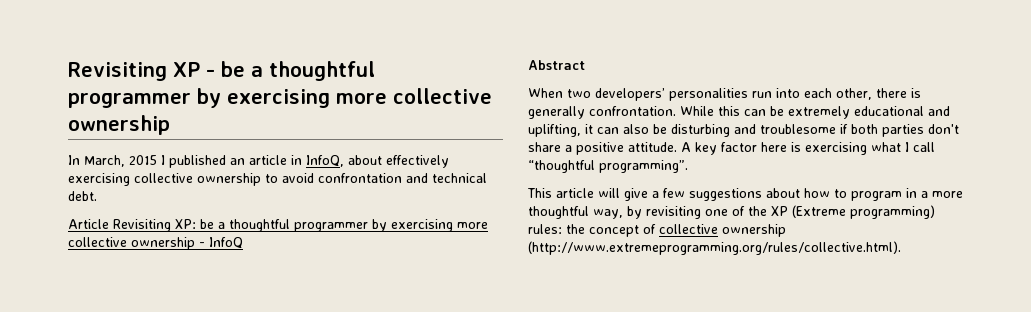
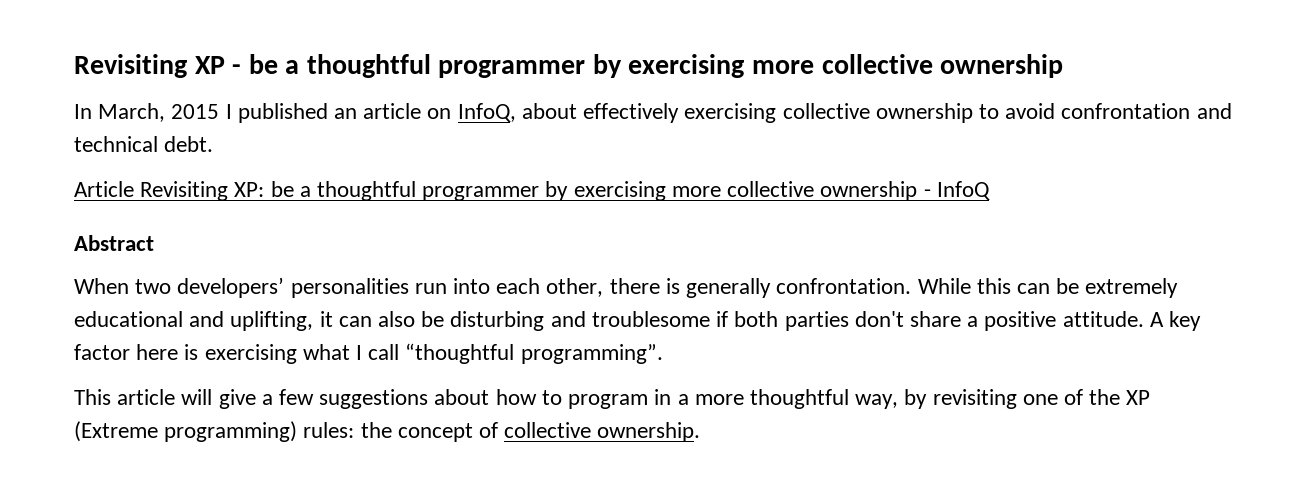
- In March, 2015 I published an article in InfoQ, about effectively exercising collective ownership to avoid confrontation and technical debt.
+ In March, 2015 I published an article on InfoQ, about effectively exercising collective ownership to avoid confrontation and technical debt.
- This article will give a few suggestions about how to program in a more thoughtful way, by revisiting one of the XP (Extreme programming) rules: the concept of collective ownership (http://www.extremeprogramming.org/rules/collective.html).
+ This article will give a few suggestions about how to program in a more thoughtful way, by revisiting one of the XP (Extreme programming) rules: the concept of collective ownership.

